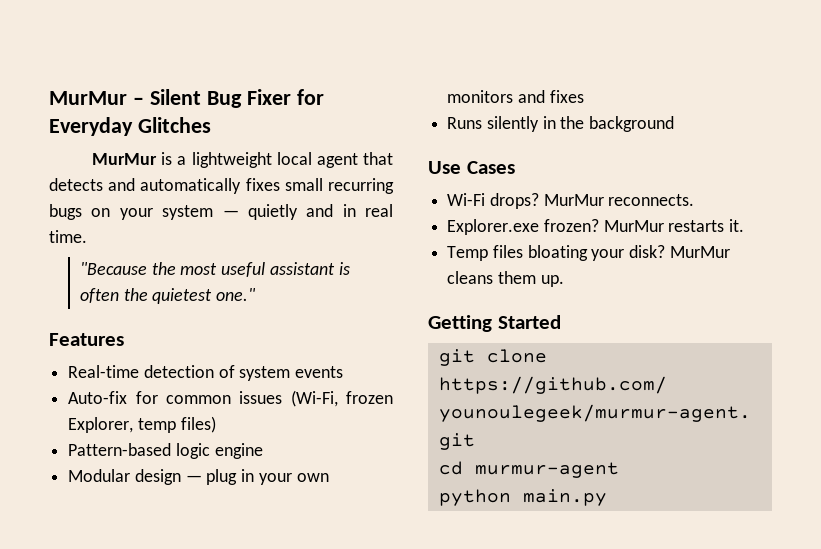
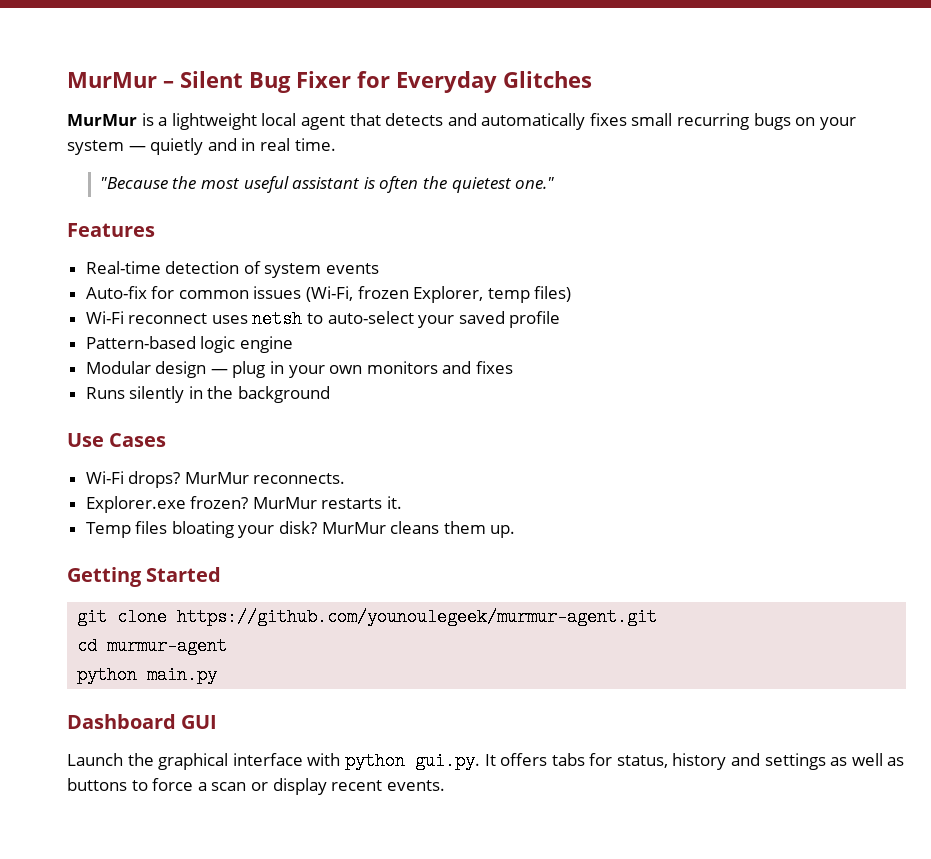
+ Wi-Fi reconnect uses netsh to auto-select your saved profile
+ Dashboard GUI
+ Launch the graphical interface with python gui.py. It offers tabs for status, history and settings as well as buttons to force a scan or display recent events.

